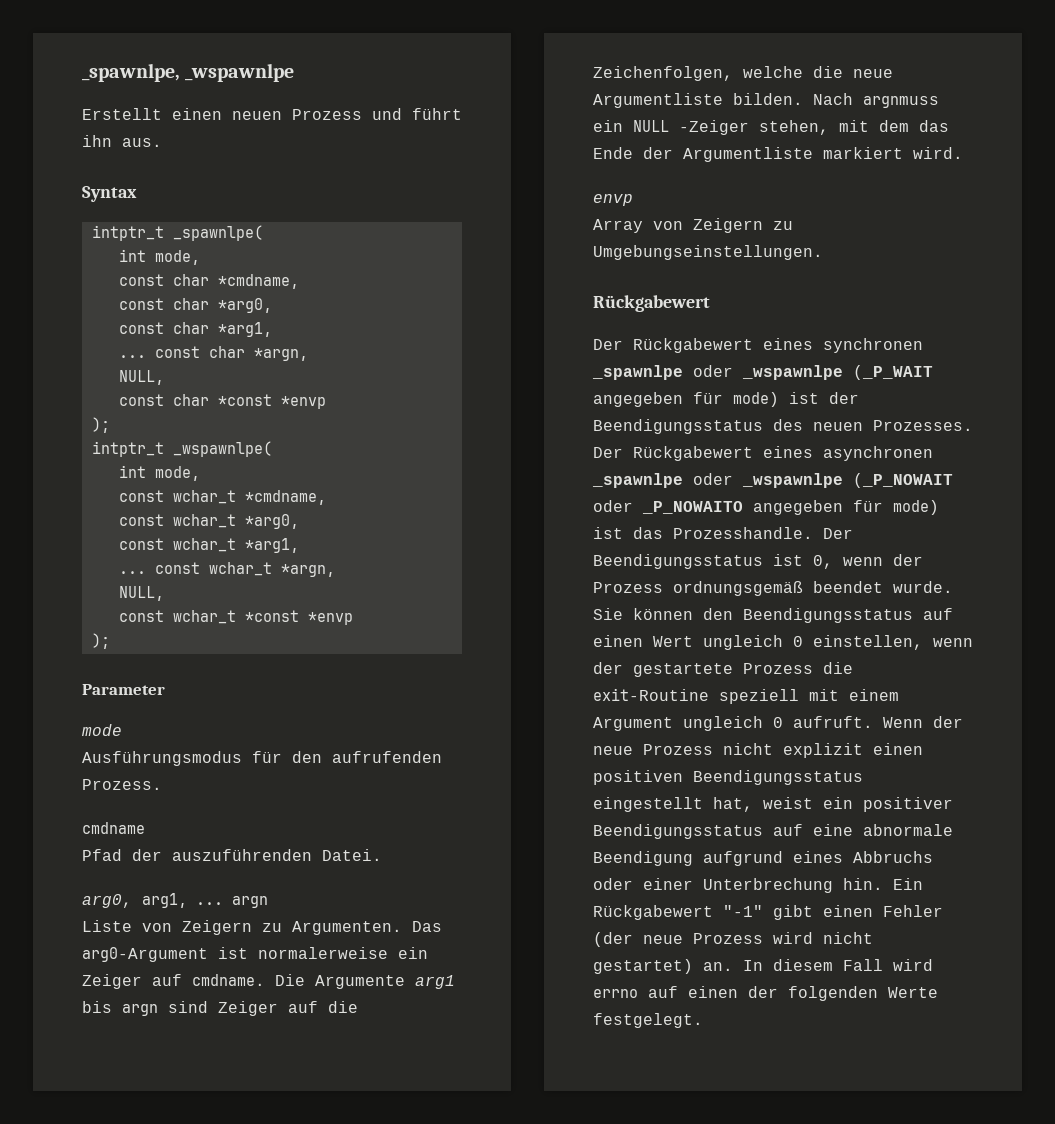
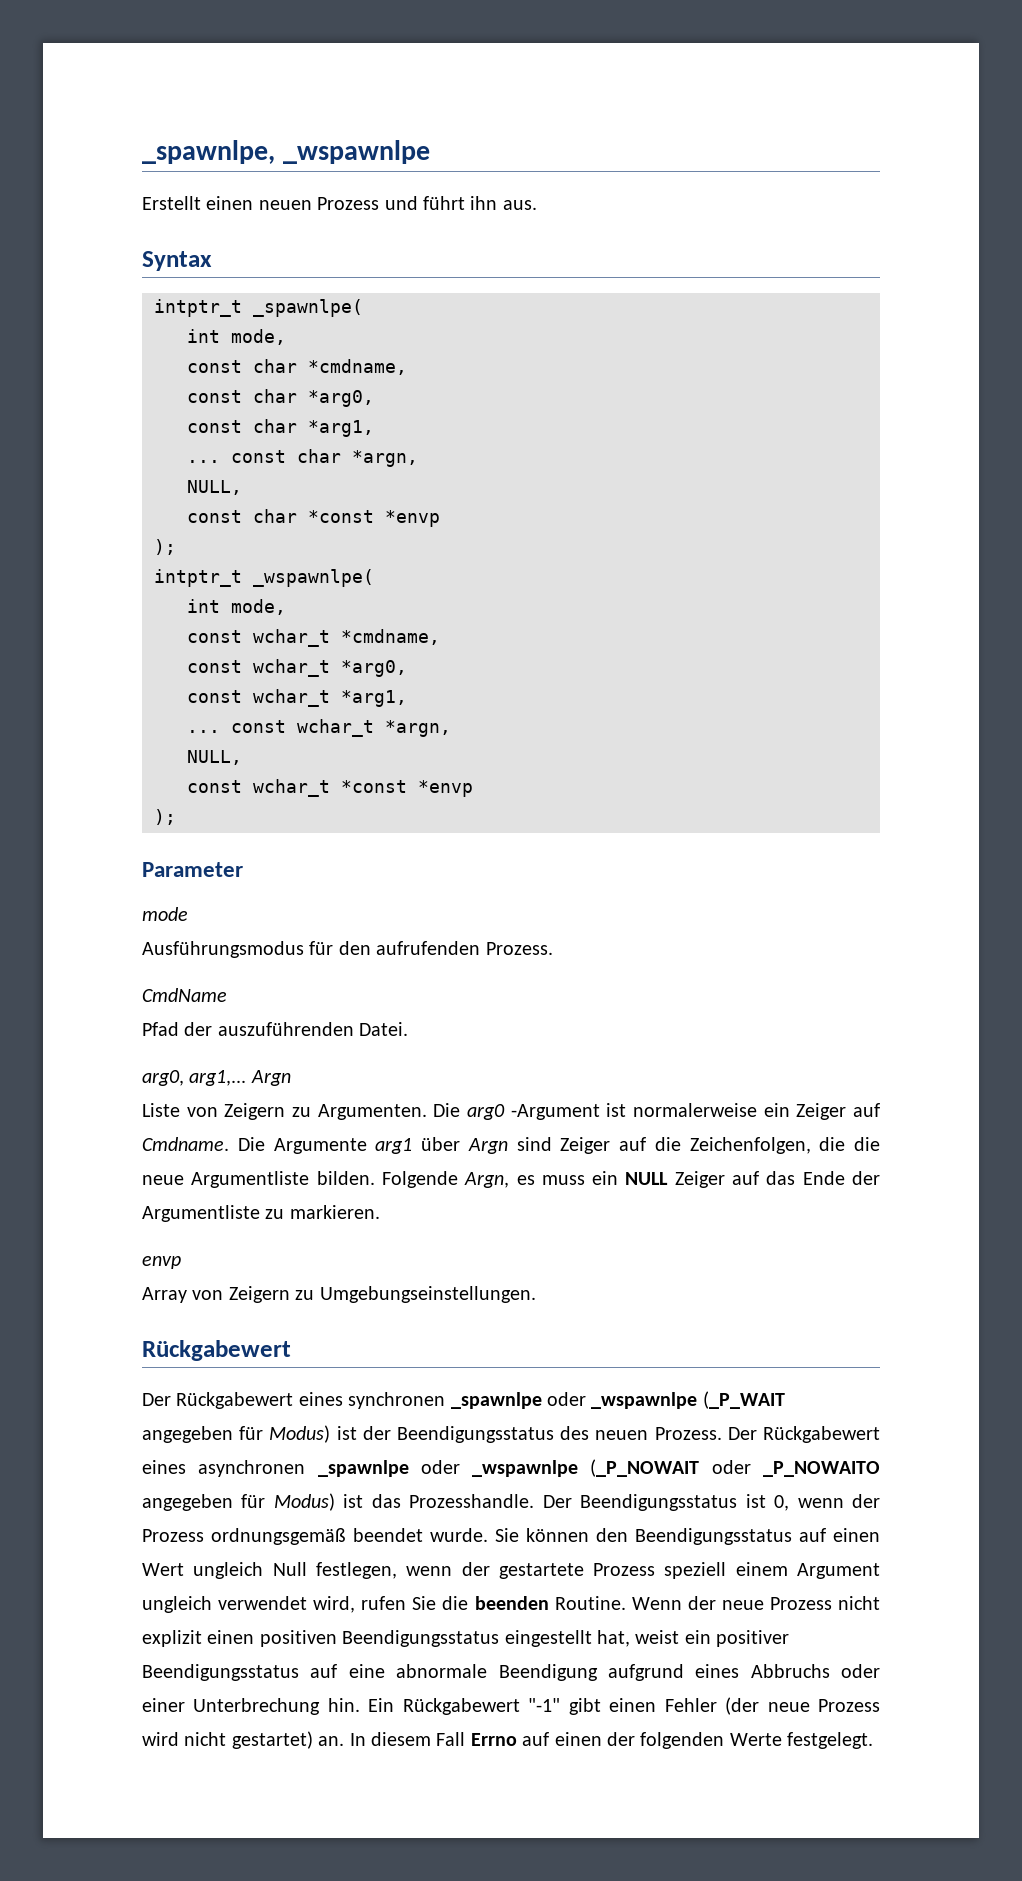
- cmdname
+ CmdName
- arg0, arg1, ... argn
+ arg0, arg1,... Argn
- Das arg0-Argument ist normalerweise ein Zeiger auf cmdname.
+ Die arg0 -Argument ist normalerweise ein Zeiger auf Cmdname.
- Die Argumente arg1 bis argn sind Zeiger auf die Zeichenfolgen, welche die neue Argumentliste bilden.
+ Die Argumente arg1 über Argn sind Zeiger auf die Zeichenfolgen, die die neue Argumentliste bilden.
- Nach argnmuss ein NULL -Zeiger stehen, mit dem das Ende der Argumentliste markiert wird.
+ Folgende Argn, es muss ein NULL Zeiger auf das Ende der Argumentliste zu markieren.
- Der Rückgabewert eines synchronen _spawnlpe oder _wspawnlpe (_P_WAIT angegeben für mode) ist der Beendigungsstatus des neuen Prozesses.
+ Der Rückgabewert eines synchronen _spawnlpe oder _wspawnlpe (_P_WAIT angegeben für Modus) ist der Beendigungsstatus des neuen Prozess.
- Der Rückgabewert eines asynchronen _spawnlpe oder _wspawnlpe (_P_NOWAIT oder _P_NOWAITO angegeben für mode) ist das Prozesshandle.
+ Der Rückgabewert eines asynchronen _spawnlpe oder _wspawnlpe (_P_NOWAIT oder _P_NOWAITO angegeben für Modus) ist das Prozesshandle.
- Sie können den Beendigungsstatus auf einen Wert ungleich 0 einstellen, wenn der gestartete Prozess die exit-Routine speziell mit einem Argument ungleich 0 aufruft.
+ Sie können den Beendigungsstatus auf einen Wert ungleich Null festlegen, wenn der gestartete Prozess speziell einem Argument ungleich verwendet wird, rufen Sie die beenden Routine.
- In diesem Fall wird errno auf einen der folgenden Werte festgelegt.
+ In diesem Fall Errno auf einen der folgenden Werte festgelegt.

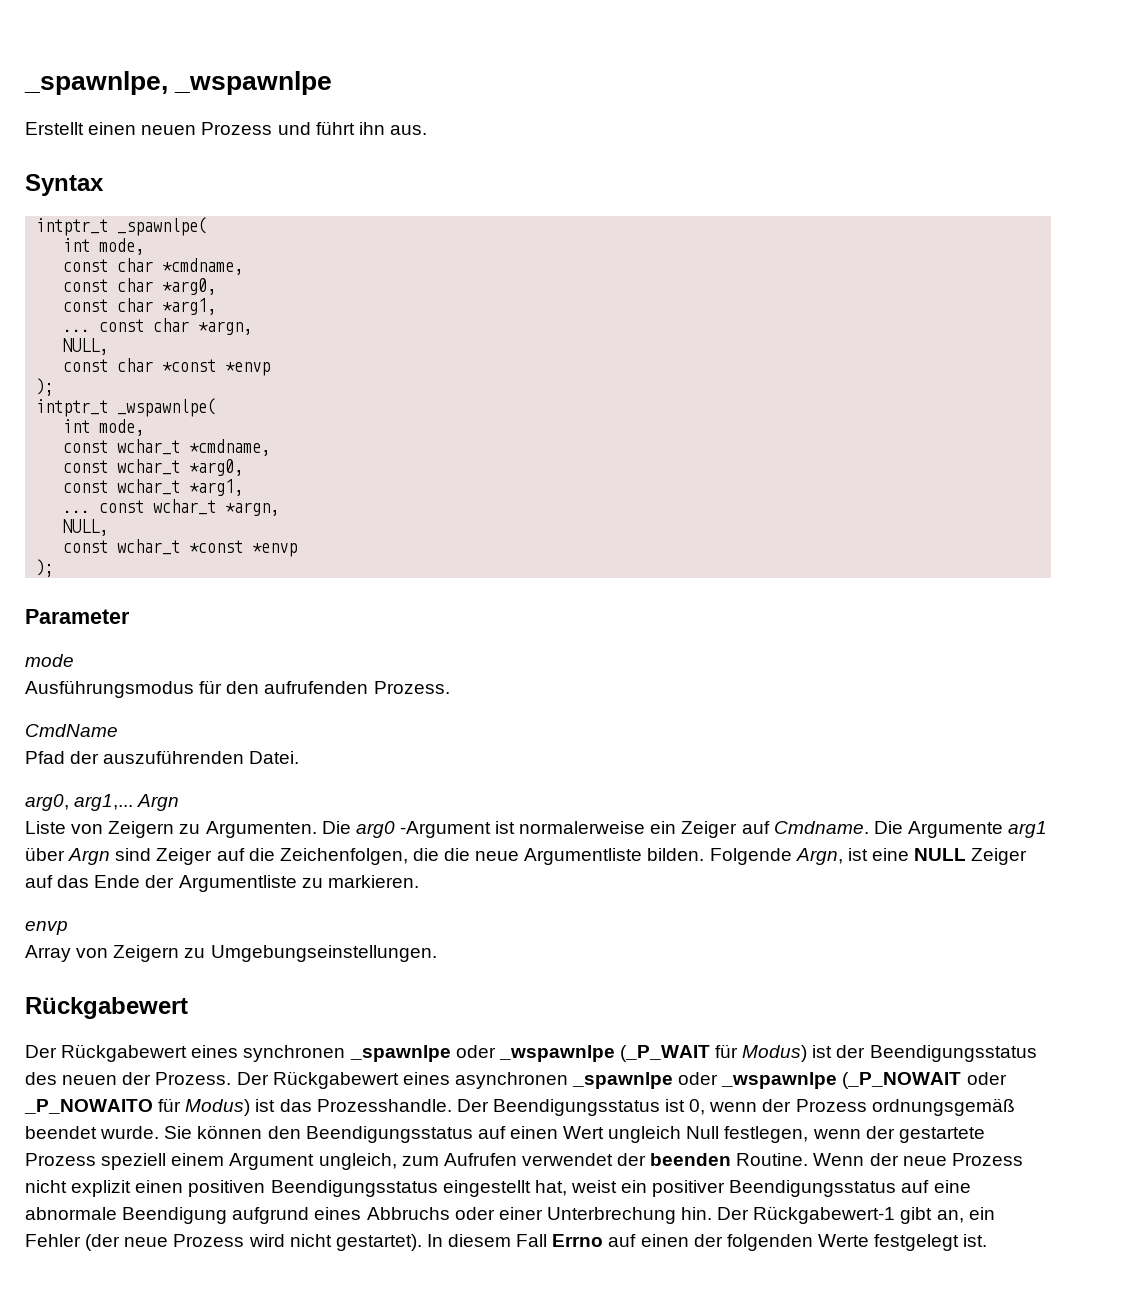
- Folgende Argn, es muss ein NULL Zeiger auf das Ende der Argumentliste zu markieren.
+ Folgende Argn, ist eine NULL Zeiger auf das Ende der Argumentliste zu markieren.
- Der Rückgabewert eines synchronen _spawnlpe oder _wspawnlpe (_P_WAIT angegeben für Modus) ist der Beendigungsstatus des neuen Prozess.
+ Der Rückgabewert eines synchronen _spawnlpe oder _wspawnlpe (_P_WAIT für Modus) ist der Beendigungsstatus des neuen der Prozess.
- Der Rückgabewert eines asynchronen _spawnlpe oder _wspawnlpe (_P_NOWAIT oder _P_NOWAITO angegeben für Modus) ist das Prozesshandle.
+ Der Rückgabewert eines asynchronen _spawnlpe oder _wspawnlpe (_P_NOWAIT oder _P_NOWAITO für Modus) ist das Prozesshandle.
- Sie können den Beendigungsstatus auf einen Wert ungleich Null festlegen, wenn der gestartete Prozess speziell einem Argument ungleich verwendet wird, rufen Sie die beenden Routine.
+ Sie können den Beendigungsstatus auf einen Wert ungleich Null festlegen, wenn der gestartete Prozess speziell einem Argument ungleich, zum Aufrufen verwendet der beenden Routine.
- Ein Rückgabewert "-1" gibt einen Fehler (der neue Prozess wird nicht gestartet) an.
+ Der Rückgabewert-1 gibt an, ein Fehler (der neue Prozess wird nicht gestartet).
- In diesem Fall Errno auf einen der folgenden Werte festgelegt.
+ In diesem Fall Errno auf einen der folgenden Werte festgelegt ist.

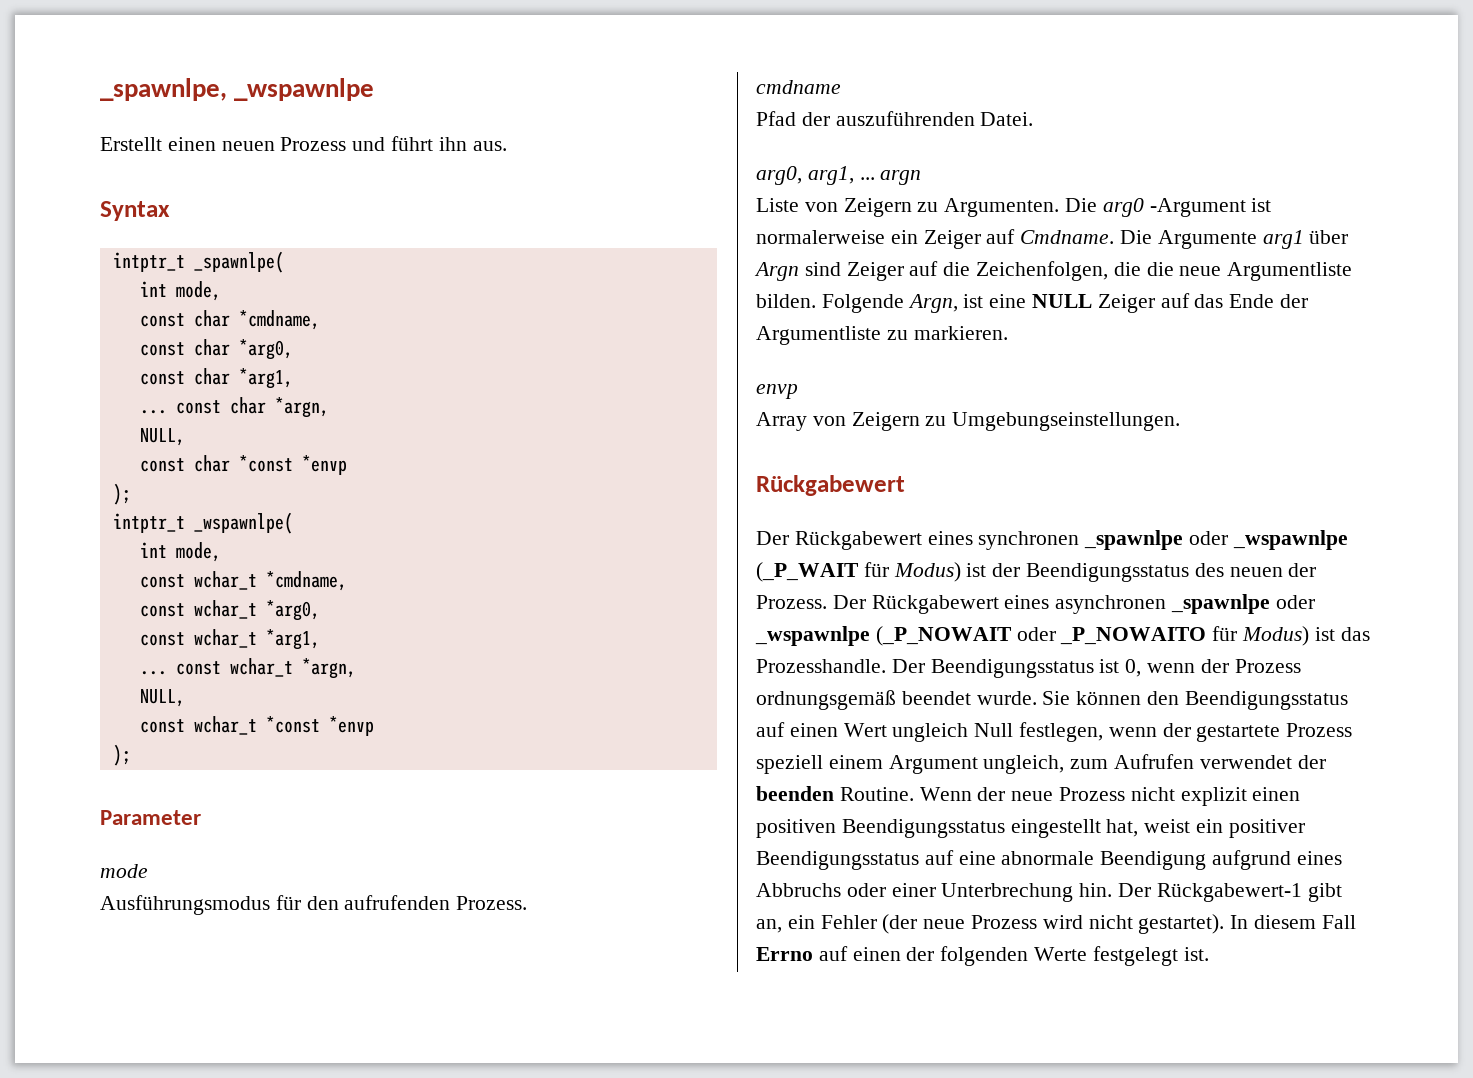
- CmdName
+ cmdname
- arg0, arg1,... Argn
+ arg0, arg1, ... argn

